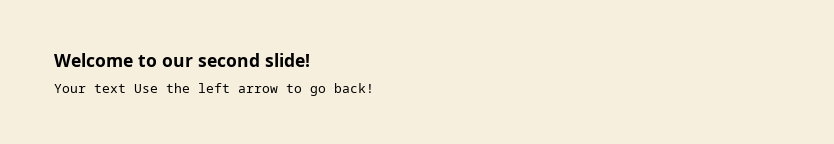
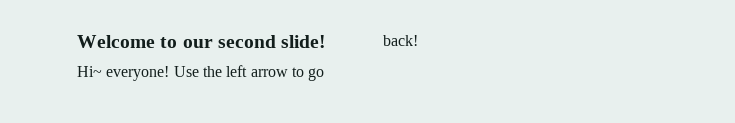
- Your text Use the left arrow to go back!
+ Hi~ everyone! Use the left arrow to go back!

